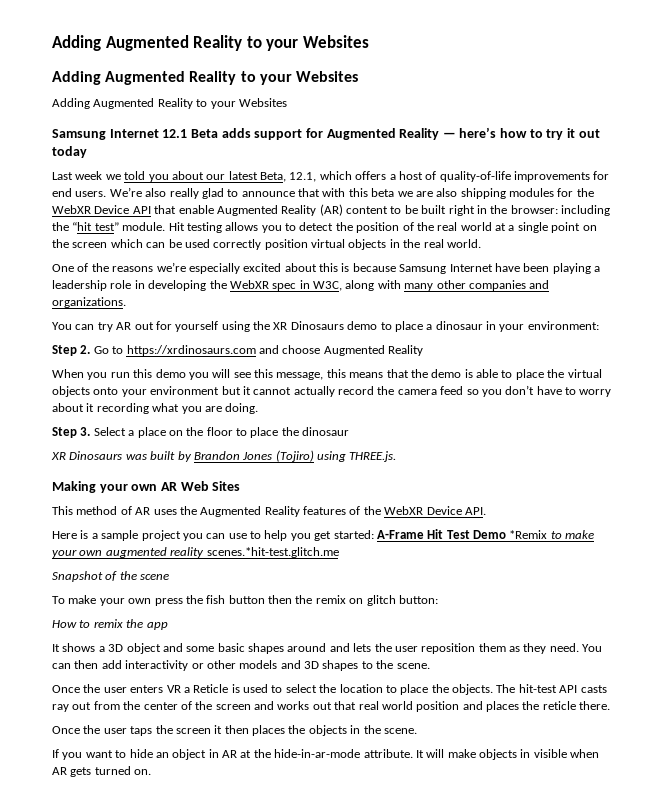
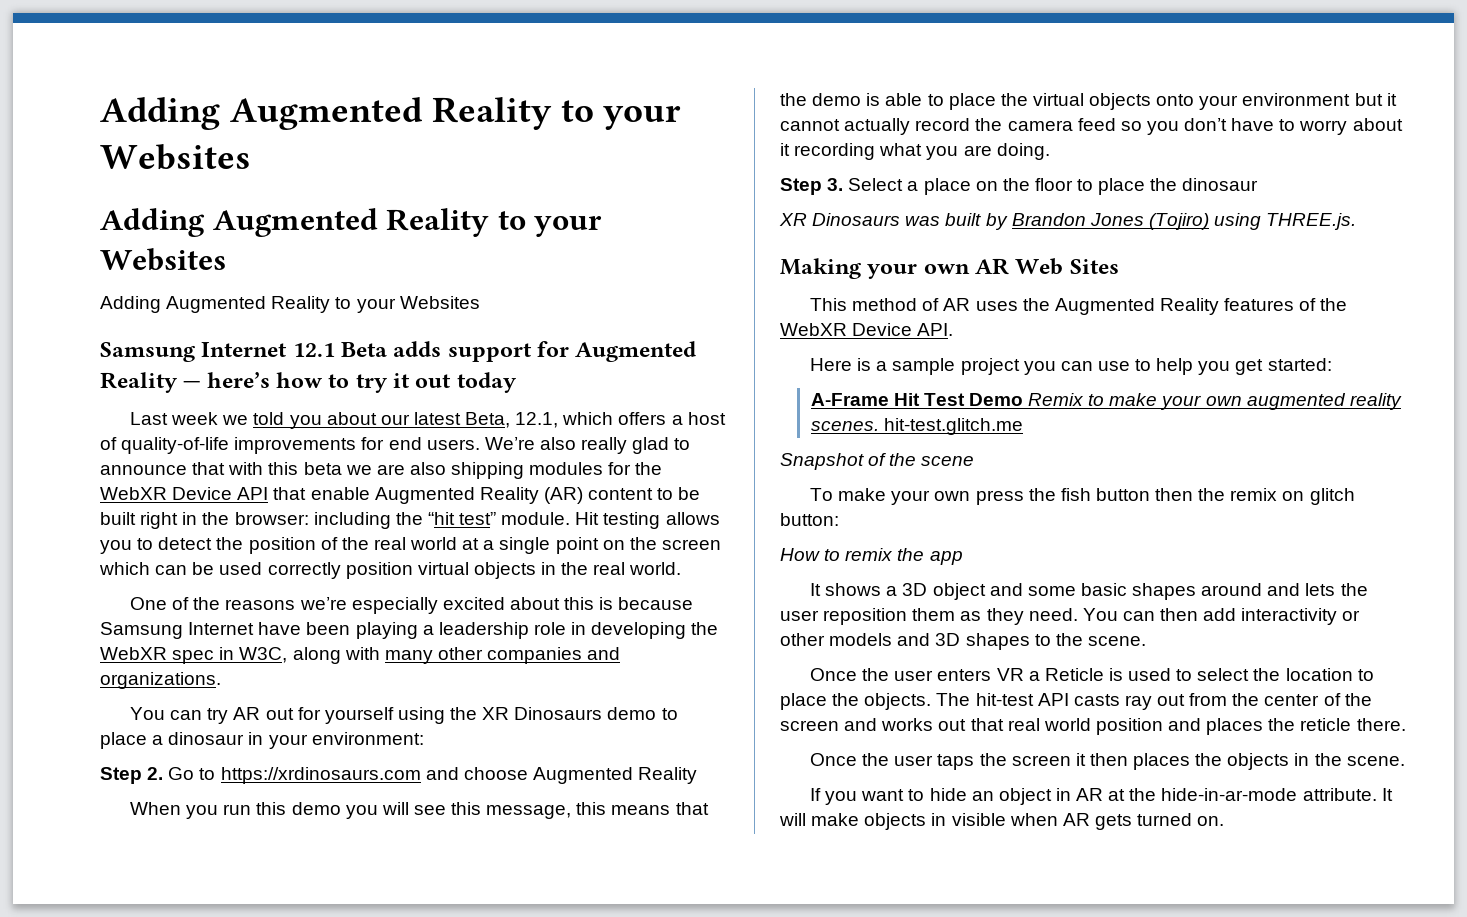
- Here is a sample project you can use to help you get started: A-Frame Hit Test Demo *Remix to make your own augmented reality scenes.*hit-test.glitch.me
+ Here is a sample project you can use to help you get started:
+ A-Frame Hit Test Demo Remix to make your own augmented reality scenes. hit-test.glitch.me

